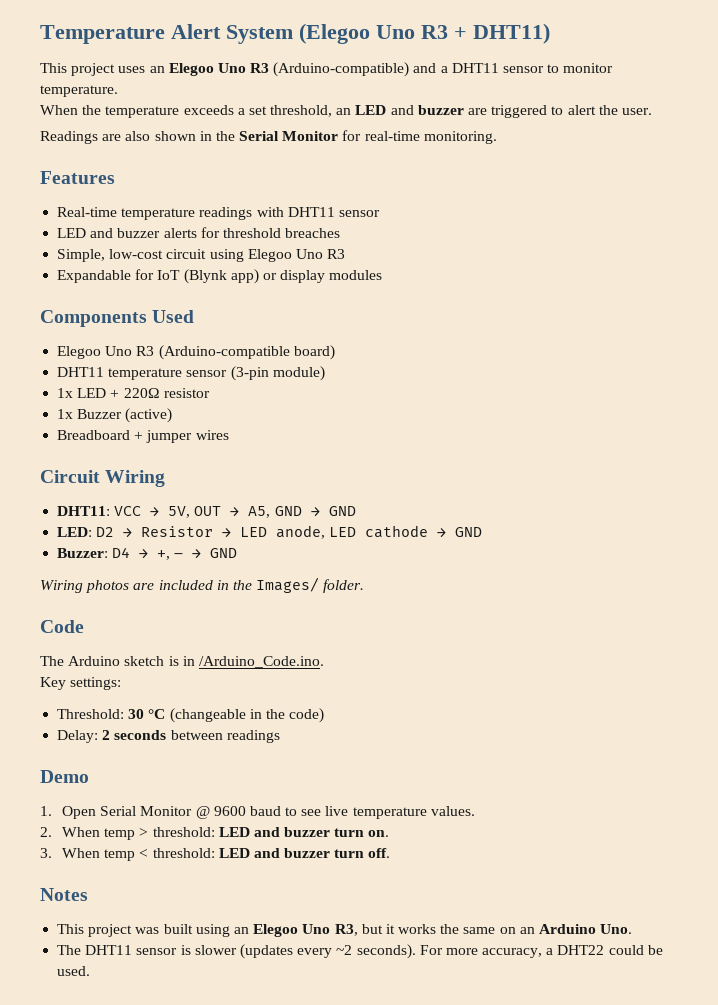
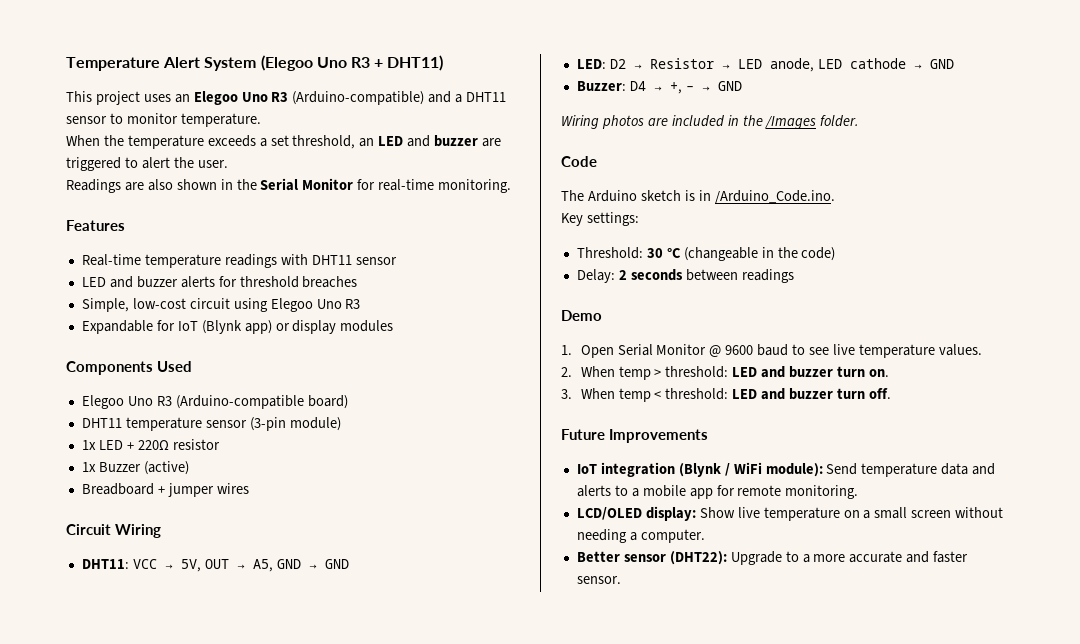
- Wiring photos are included in the Images/ folder.
+ Wiring photos are included in the /Images folder.
- Notes
- This project was built using an Elegoo Uno R3, but it works the same on an Arduino Uno.
- The DHT11 sensor is slower (updates every ~2 seconds). For more accuracy, a DHT22 could be used.
+ Future Improvements
+ IoT integration (Blynk / WiFi module): Send temperature data and alerts to a mobile app for remote monitoring.
+ LCD/OLED display: Show live temperature on a small screen without needing a computer.
+ Better sensor (DHT22): Upgrade to a more accurate and faster sensor.

